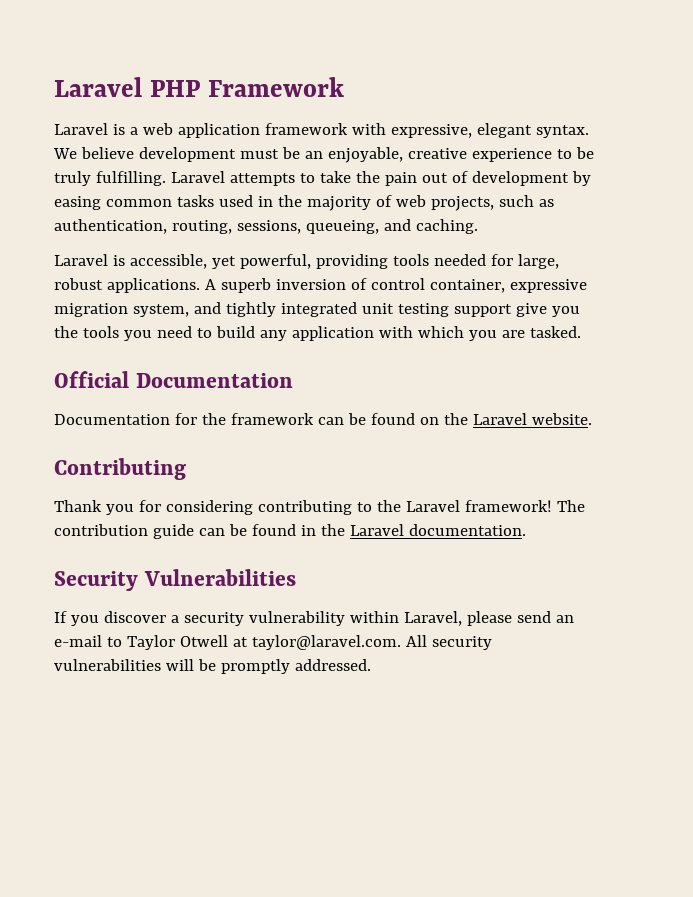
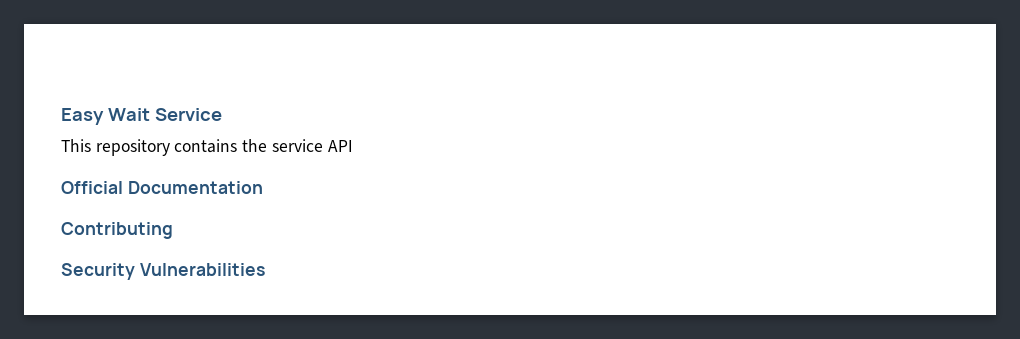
- Laravel PHP Framework
- Laravel is a web application framework with expressive, elegant syntax. We believe development must be an enjoyable, creative experience to be truly fulfilling. Laravel attempts to take the pain out of development by easing common tasks used in the majority of web projects, such as authentication, routing, sessions, queueing, and caching.
- Laravel is accessible, yet powerful, providing tools needed for large, robust applications. A superb inversion of control container, expressive migration system, and tightly integrated unit testing support give you the tools you need to build any application with which you are tasked.
+ Easy Wait Service
+ This repository contains the service API
  Official Documentation
- Documentation for the framework can be found on the Laravel website.
  Contributing
- Thank you for considering contributing to the Laravel framework! The contribution guide can be found in the Laravel documentation.
  Security Vulnerabilities
- If you discover a security vulnerability within Laravel, please send an e-mail to Taylor Otwell at taylor@laravel.com. All security vulnerabilities will be promptly addressed.

